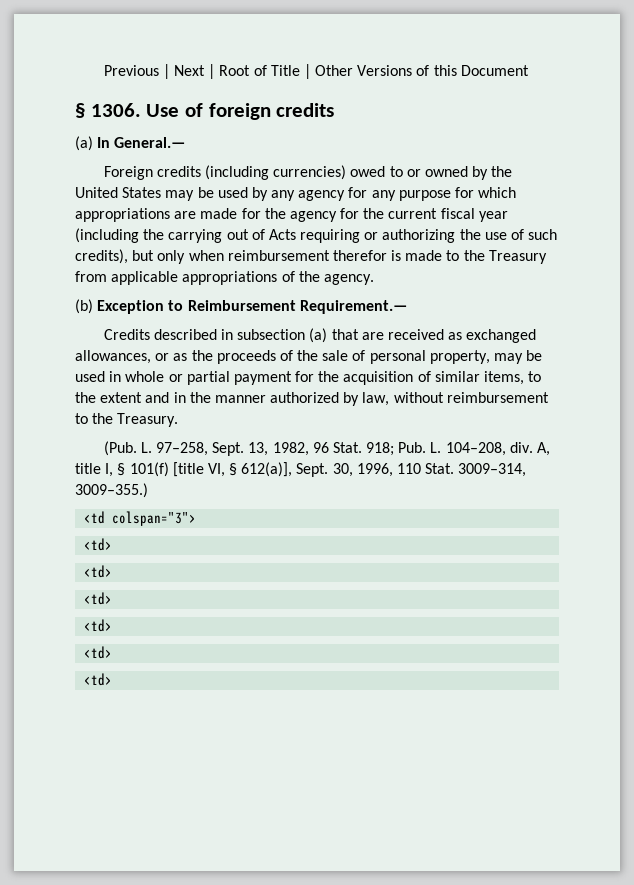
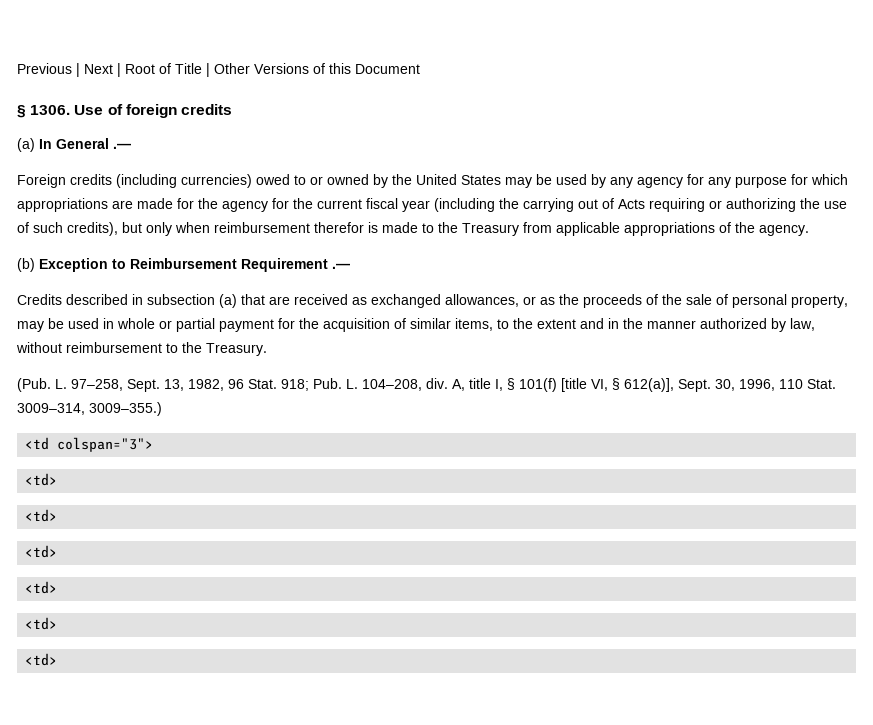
- (a) In General.—
+ (a) In General .—
- (b) Exception to Reimbursement Requirement.—
+ (b) Exception to Reimbursement Requirement .—

